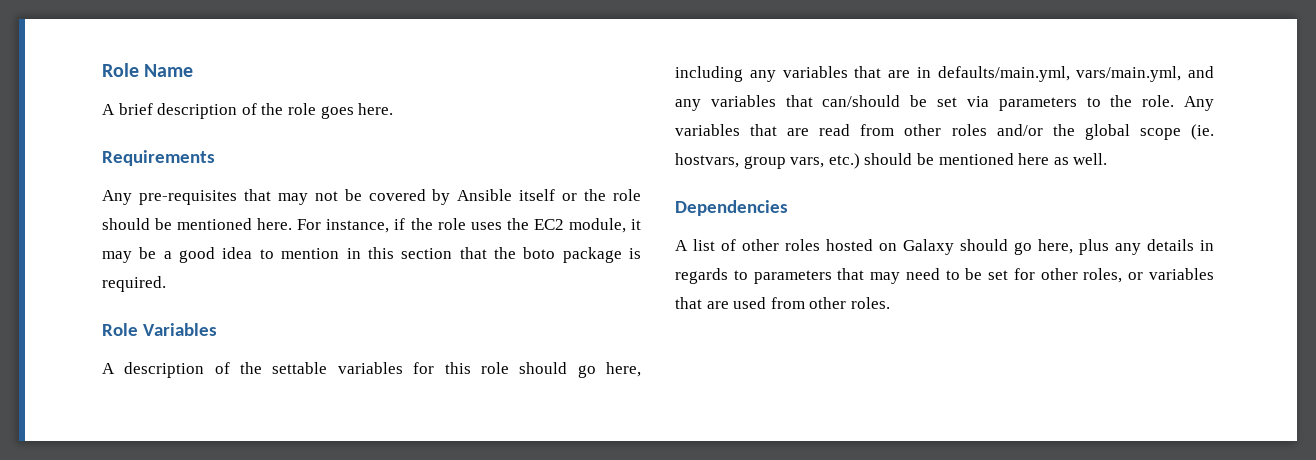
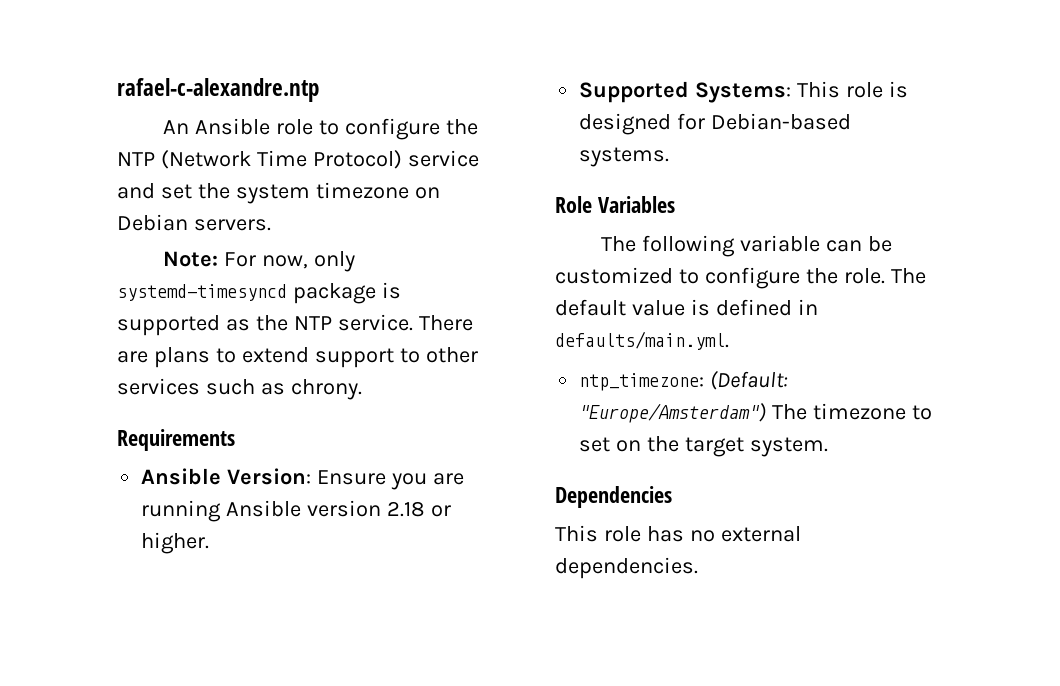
- Role Name
- A brief description of the role goes here.
+ rafael-c-alexandre.ntp
+ An Ansible role to configure the NTP (Network Time Protocol) service and set the system timezone on Debian servers.
+ Note: For now, only systemd-timesyncd package is supported as the NTP service. There are plans to extend support to other services such as chrony.
  Requirements
- Any pre-requisites that may not be covered by Ansible itself or the role should be mentioned here. For instance, if the role uses the EC2 module, it may be a good idea to mention in this section that the boto package is required.
+ Ansible Version: Ensure you are running Ansible version 2.18 or higher.
+ Supported Systems: This role is designed for Debian-based systems.
  Role Variables
- A description of the settable variables for this role should go here, including any variables that are in defaults/main.yml, vars/main.yml, and any variables that can/should be set via parameters to the role. Any variables that are read from other roles and/or the global scope (ie. hostvars, group vars, etc.) should be mentioned here as well.
+ The following variable can be customized to configure the role. The default value is defined in defaults/main.yml.
+ ntp_timezone: (Default: "Europe/Amsterdam") The timezone to set on the target system.
  Dependencies
- A list of other roles hosted on Galaxy should go here, plus any details in regards to parameters that may need to be set for other roles, or variables that are used from other roles.
+ This role has no external dependencies.

